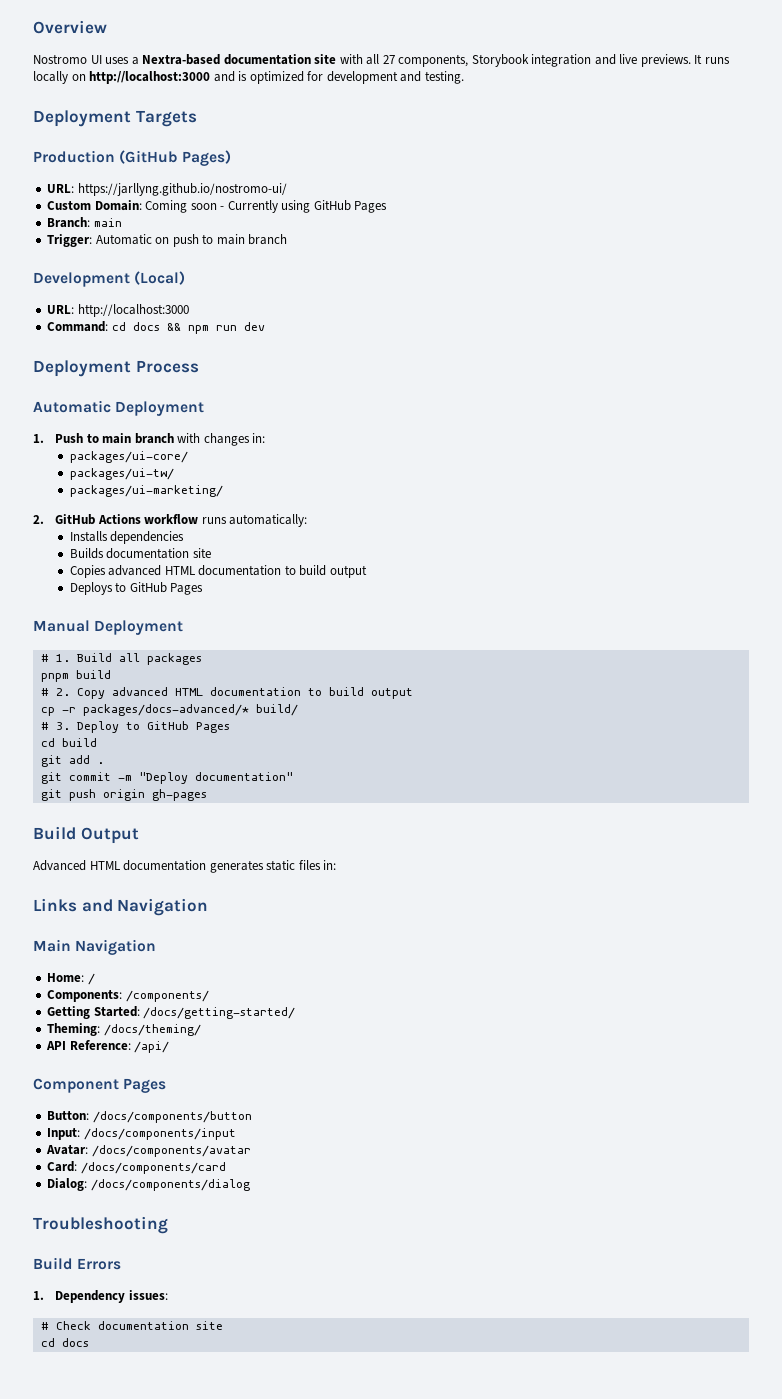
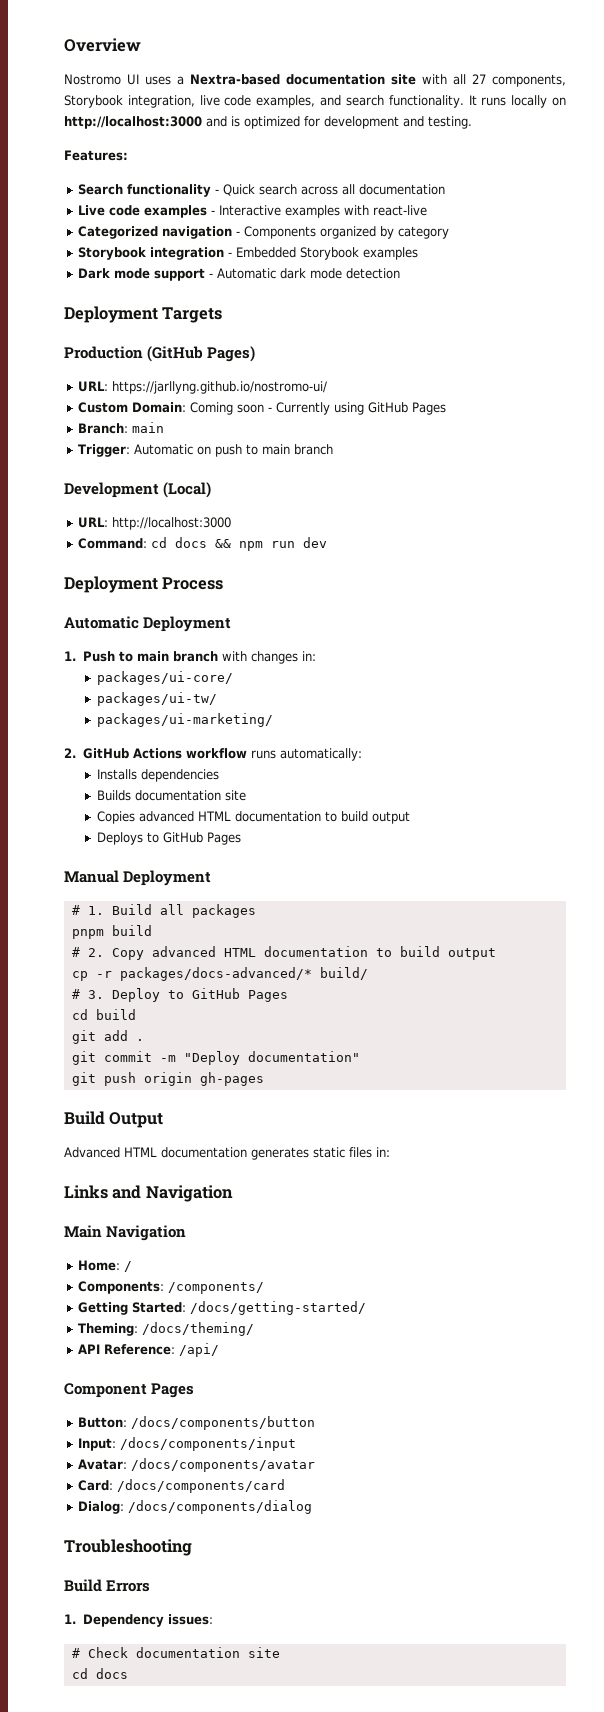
- Nostromo UI uses a Nextra-based documentation site with all 27 components, Storybook integration and live previews.
+ Nostromo UI uses a Nextra-based documentation site with all 27 components, Storybook integration, live code examples, and search functionality.
+ Features:
+ Search functionality - Quick search across all documentation
+ Live code examples - Interactive examples with react-live
+ Categorized navigation - Components organized by category
+ Storybook integration - Embedded Storybook examples
+ Dark mode support - Automatic dark mode detection

